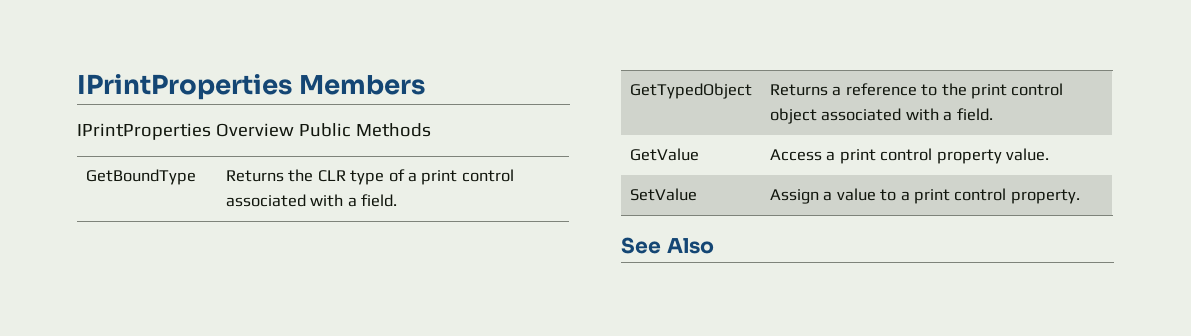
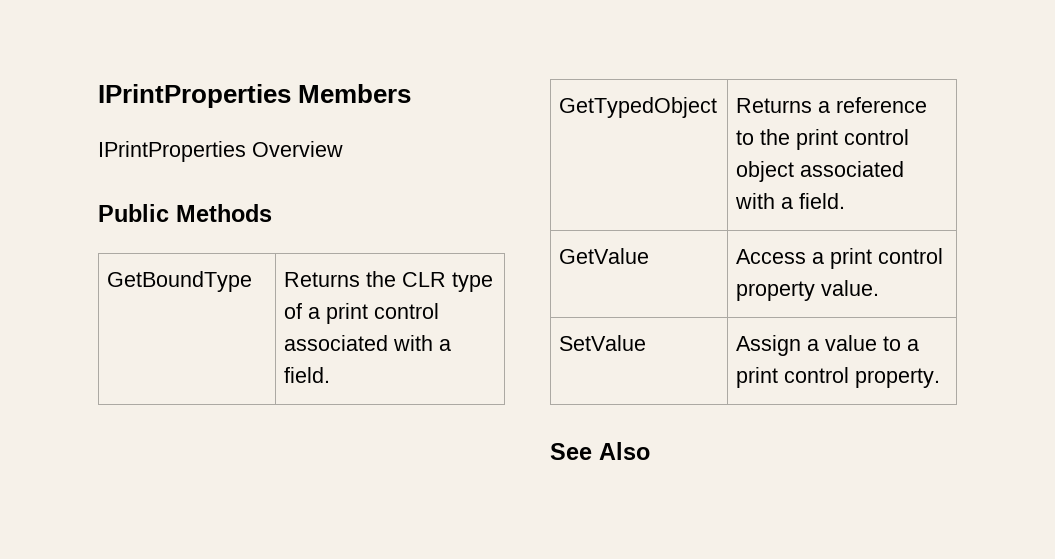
- IPrintProperties Overview Public Methods
+ IPrintProperties Overview
+ Public Methods

